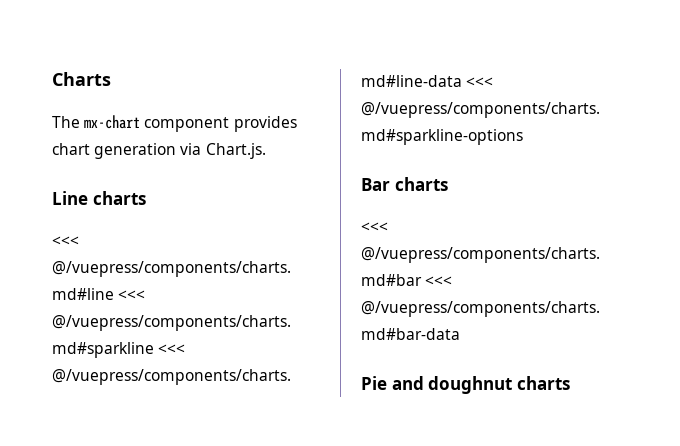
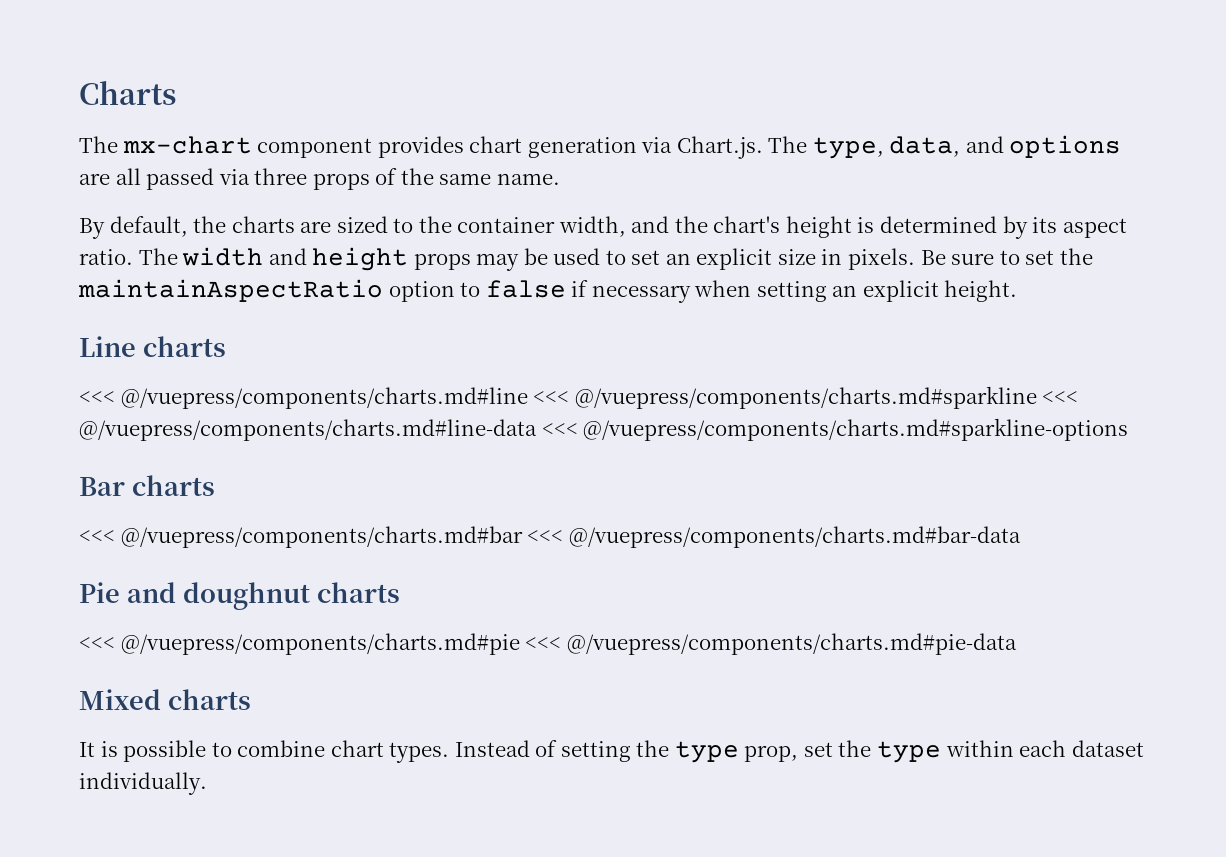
- The mx-chart component provides chart generation via Chart.js.
+ The mx-chart component provides chart generation via Chart.js. The type, data, and options are all passed via three props of the same name.
+ By default, the charts are sized to the container width, and the chart's height is determined by its aspect ratio. The width and height props may be used to set an explicit size in pixels. Be sure to set the maintainAspectRatio option to false if necessary when setting an explicit height.
+ <<< @/vuepress/components/charts.md#pie <<< @/vuepress/components/charts.md#pie-data
+ Mixed charts
+ It is possible to combine chart types. Instead of setting the type prop, set the type within each dataset individually.

